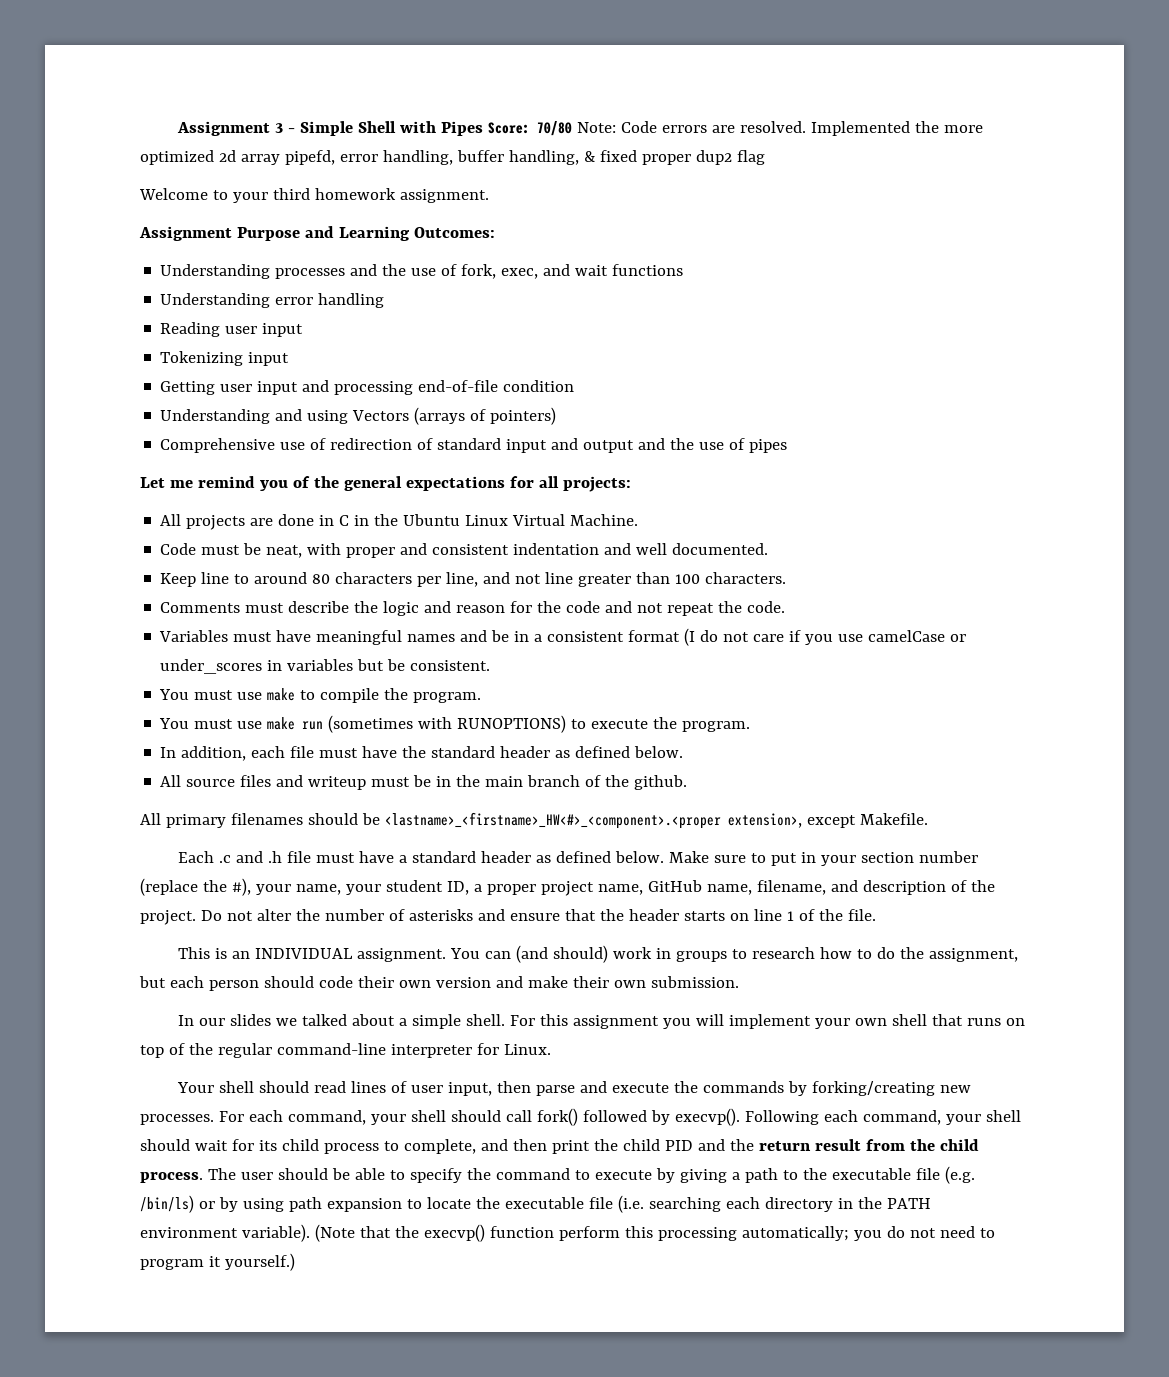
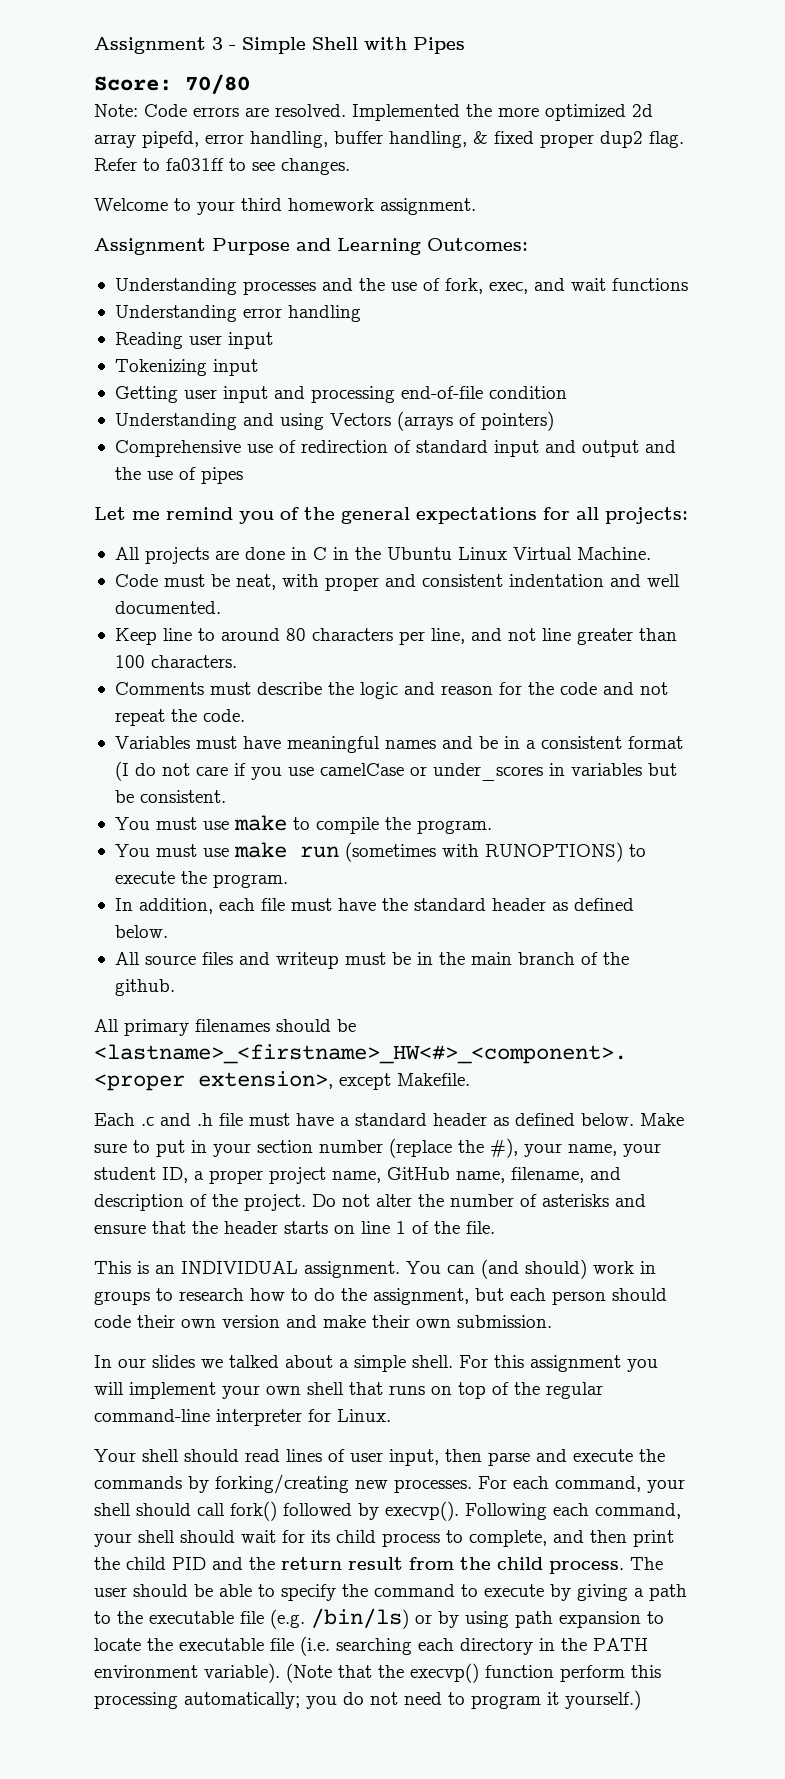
- Assignment 3 - Simple Shell with Pipes Score: 70/80 Note: Code errors are resolved.
+ Assignment 3 - Simple Shell with Pipes
+ Score: 70/80
+ Note: Code errors are resolved.
- Implemented the more optimized 2d array pipefd, error handling, buffer handling, & fixed proper dup2 flag
+ Implemented the more optimized 2d array pipefd, error handling, buffer handling, & fixed proper dup2 flag. Refer to fa031ff to see changes.

